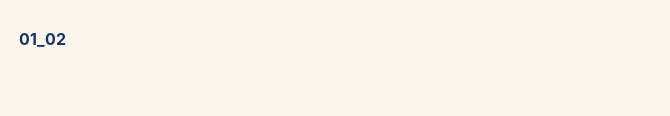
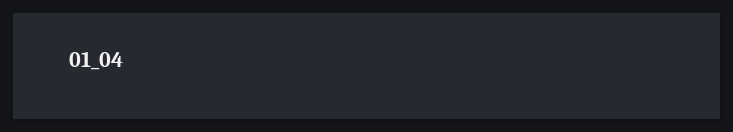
- 01_02
+ 01_04

